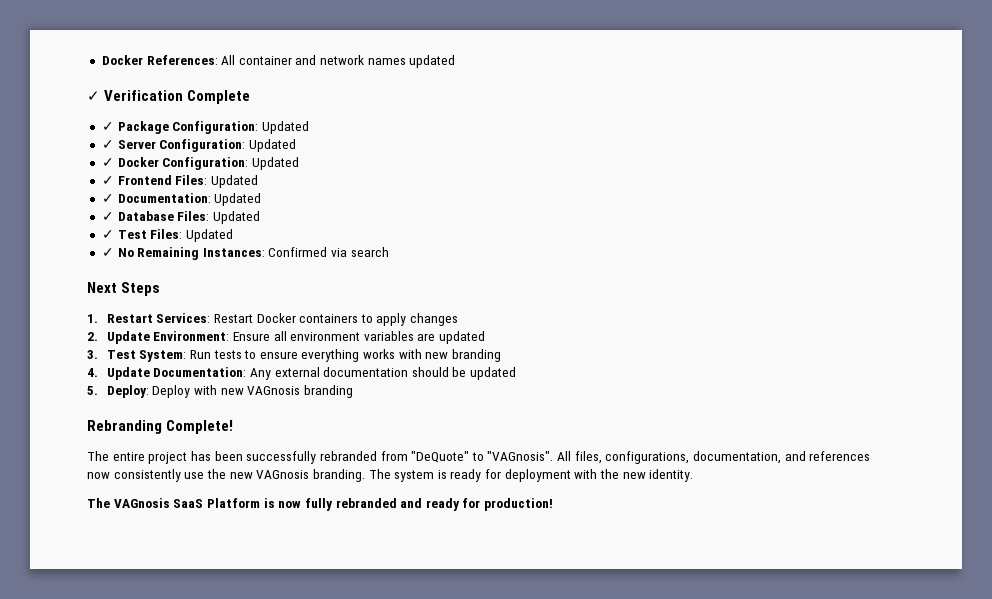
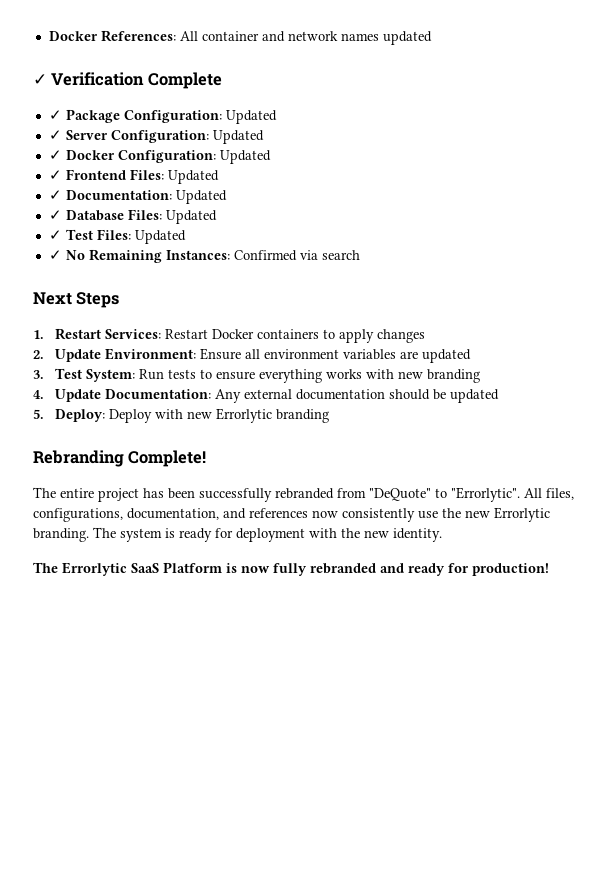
- 5. Deploy: Deploy with new VAGnosis branding
+ 5. Deploy: Deploy with new Errorlytic branding
- The entire project has been successfully rebranded from "DeQuote" to "VAGnosis".
+ The entire project has been successfully rebranded from "DeQuote" to "Errorlytic".
- All files, configurations, documentation, and references now consistently use the new VAGnosis branding.
+ All files, configurations, documentation, and references now consistently use the new Errorlytic branding.
- The VAGnosis SaaS Platform is now fully rebranded and ready for production!
+ The Errorlytic SaaS Platform is now fully rebranded and ready for production!

